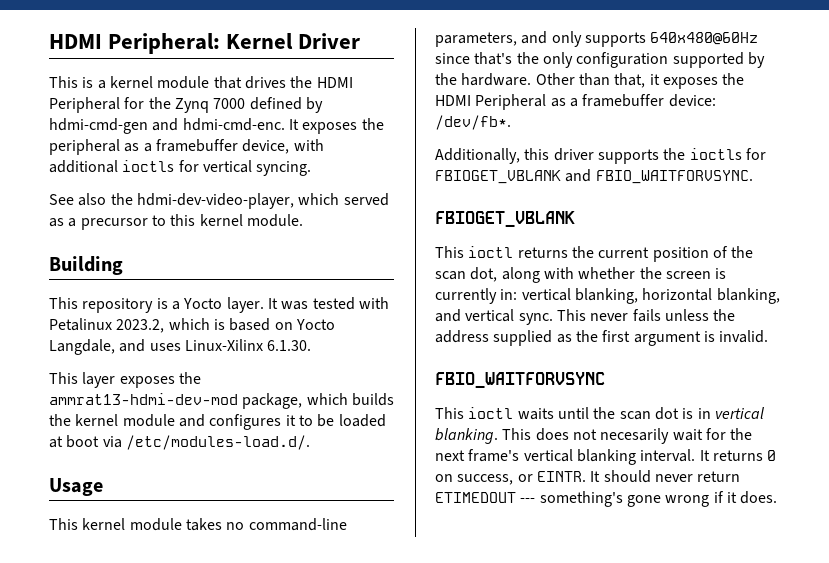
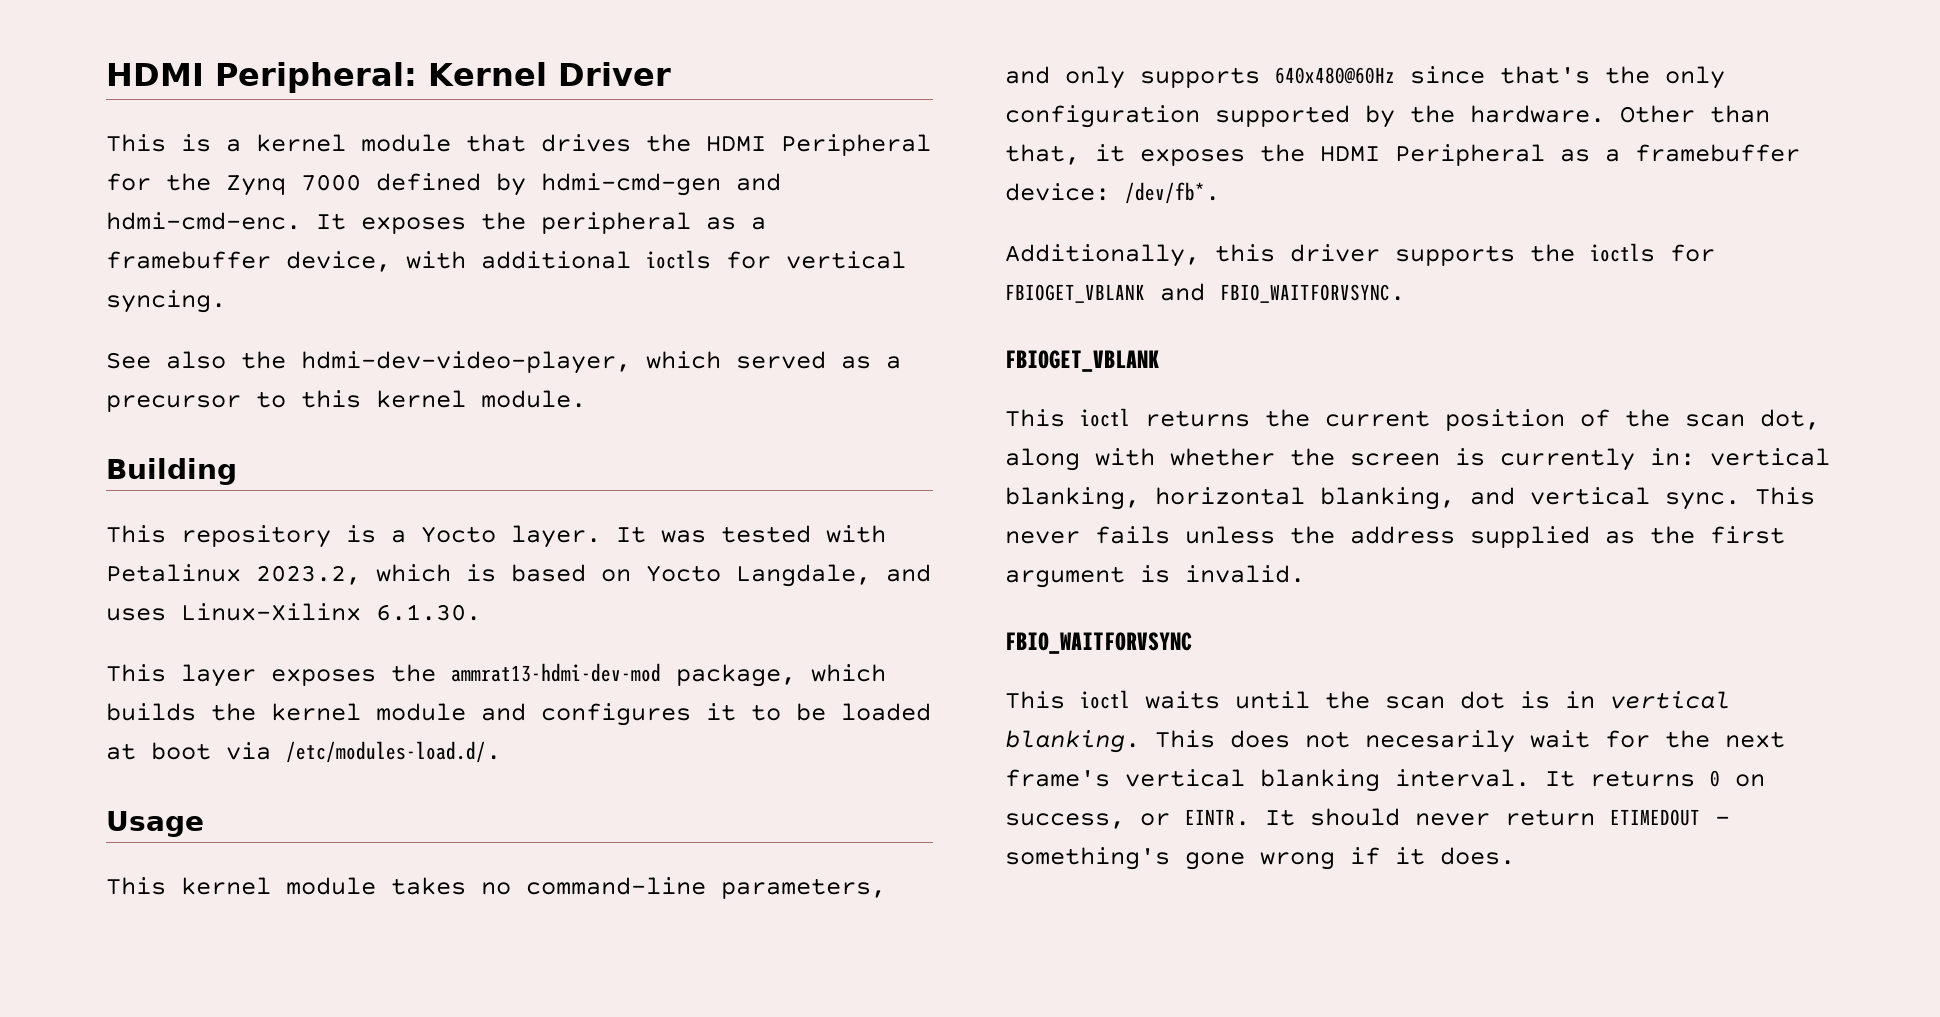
- It should never return ETIMEDOUT --- something's gone wrong if it does.
+ It should never return ETIMEDOUT - something's gone wrong if it does.

